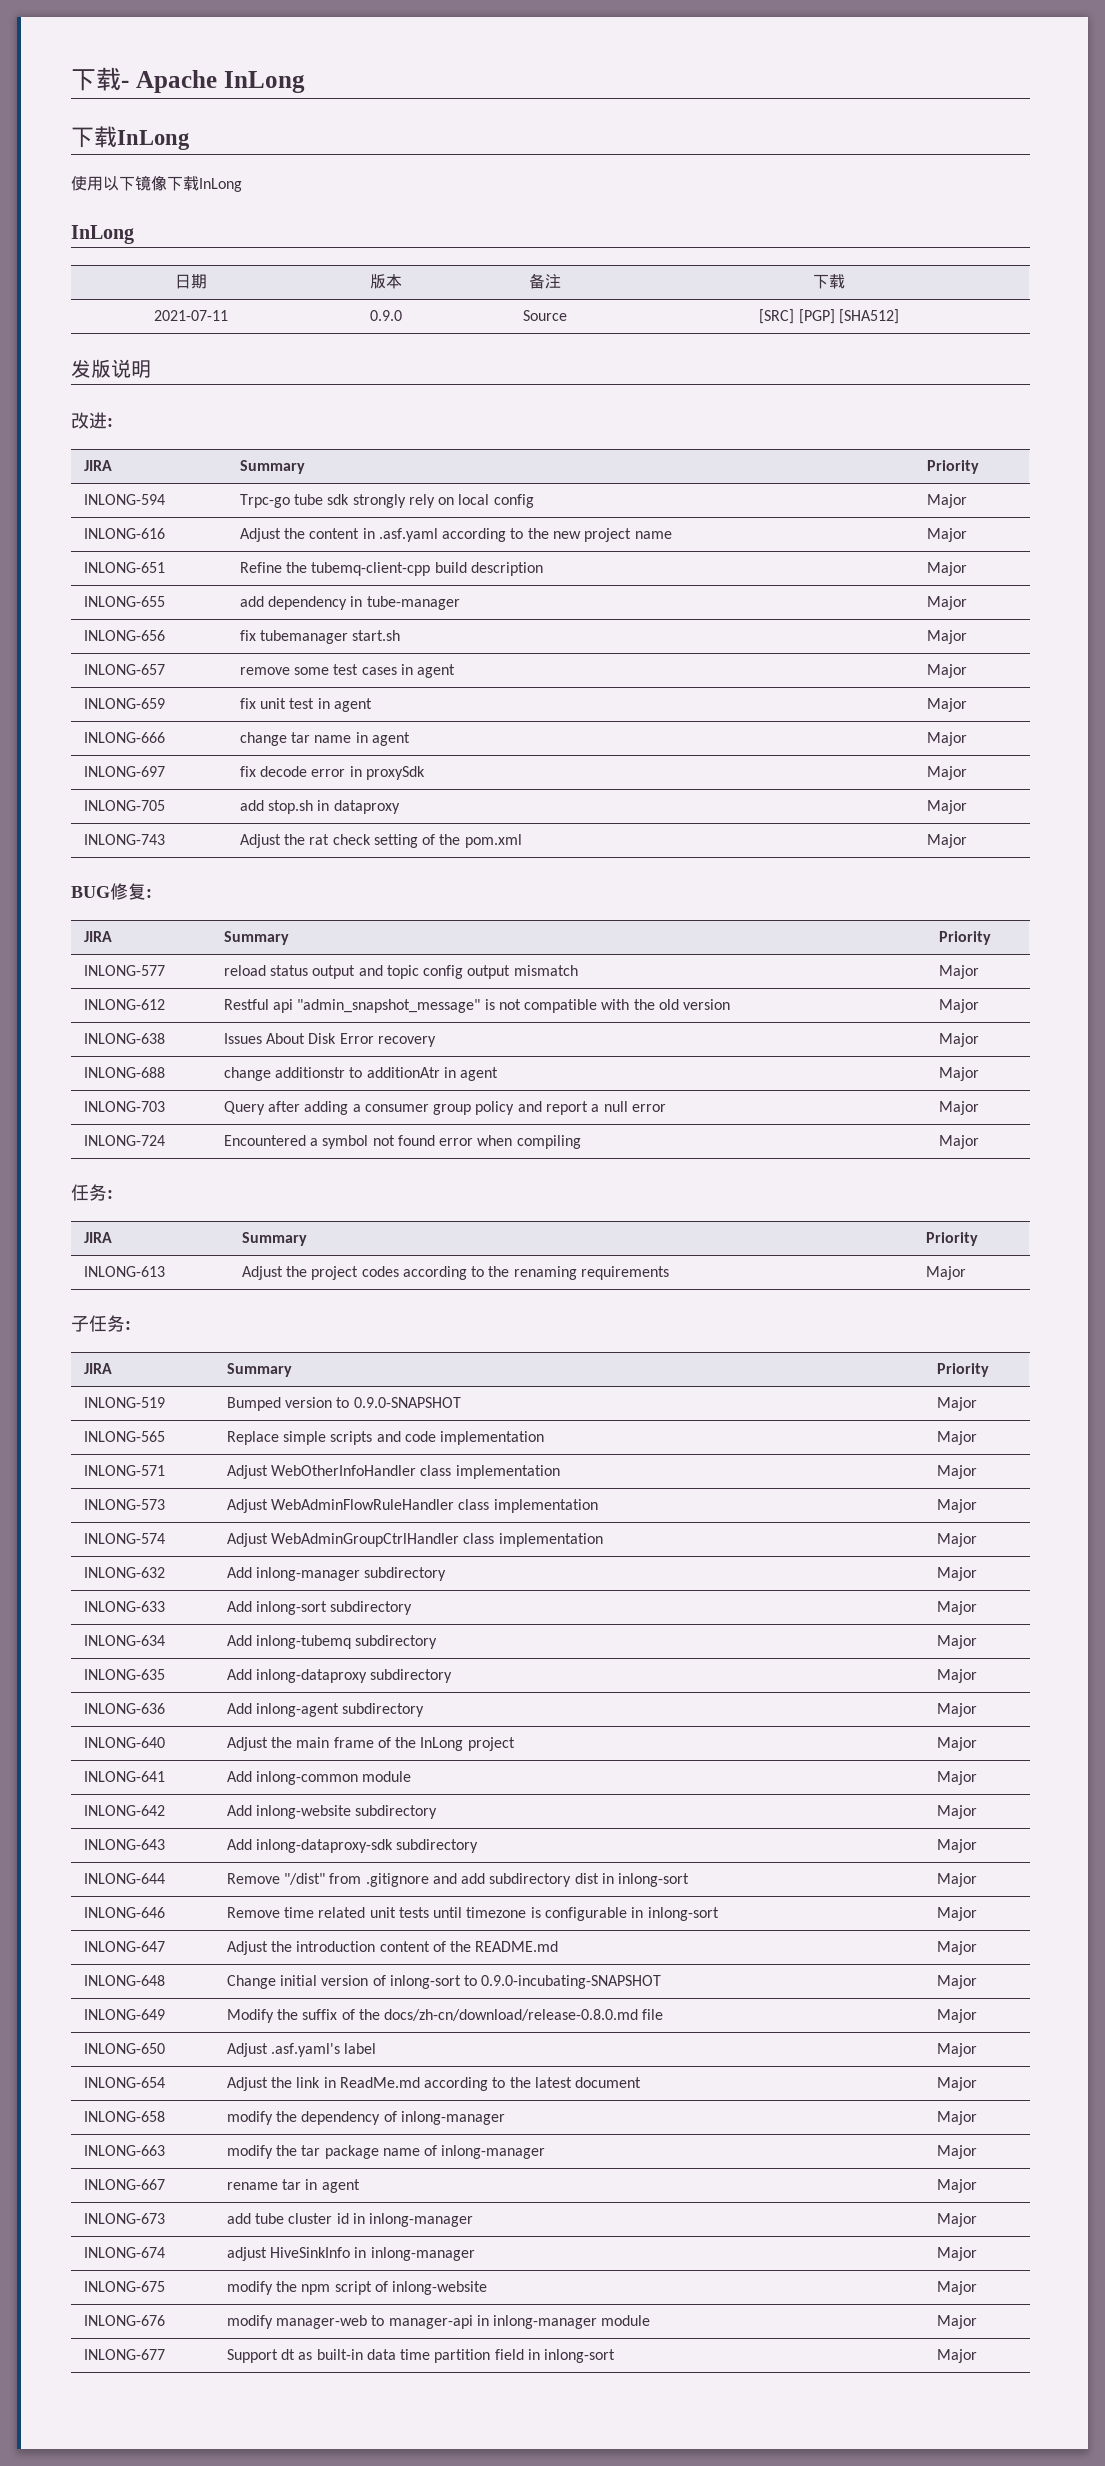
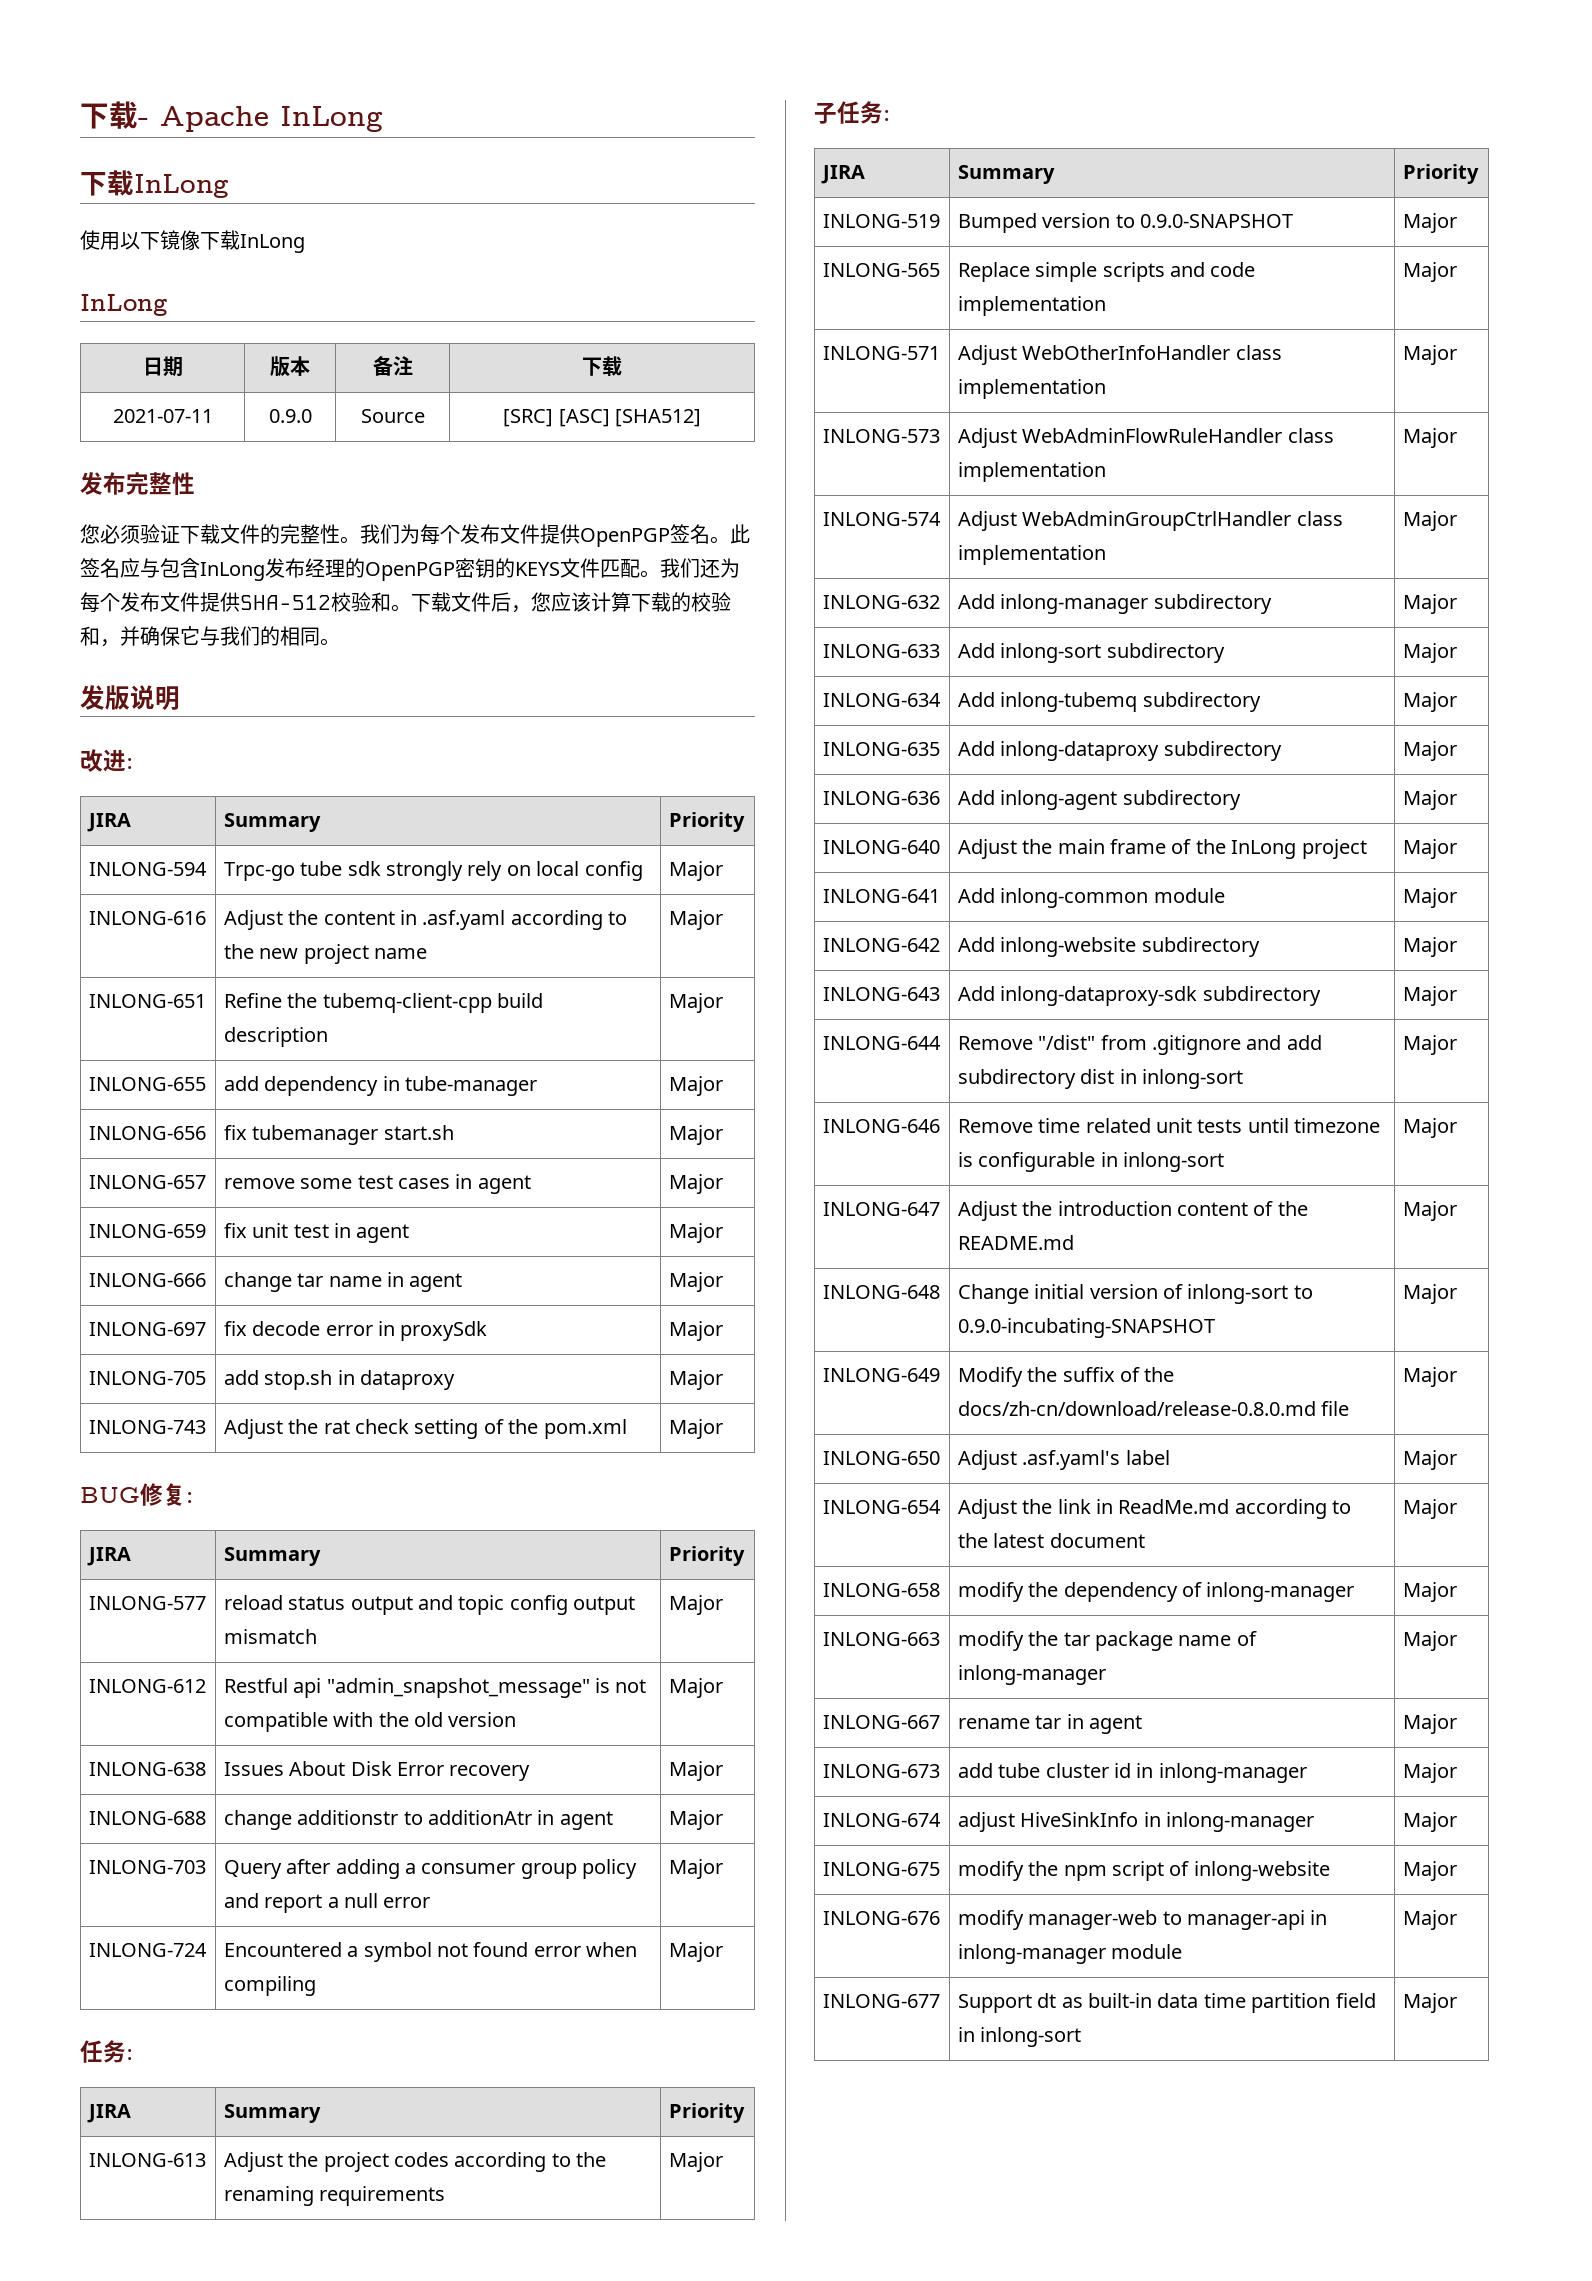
- 2021-07-11 | 0.9.0 | Source | [SRC] [PGP] [SHA512]
+ 2021-07-11 | 0.9.0 | Source | [SRC] [ASC] [SHA512]
+ 发布完整性
+ 您必须验证下载文件的完整性。我们为每个发布文件提供OpenPGP签名。此签名应与包含InLong发布经理的OpenPGP密钥的KEYS文件匹配。我们还为每个发布文件提供SHA-512校验和。下载文件后，您应该计算下载的校验和，并确保它与我们的相同。

